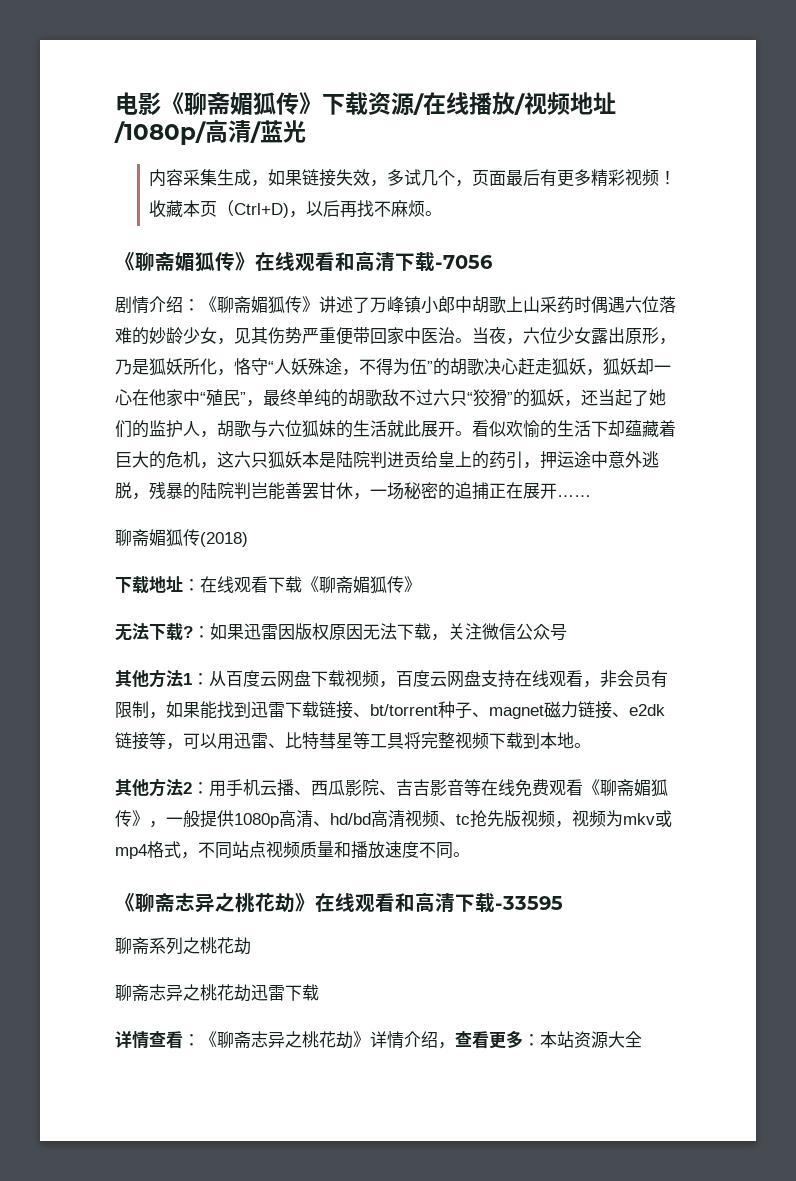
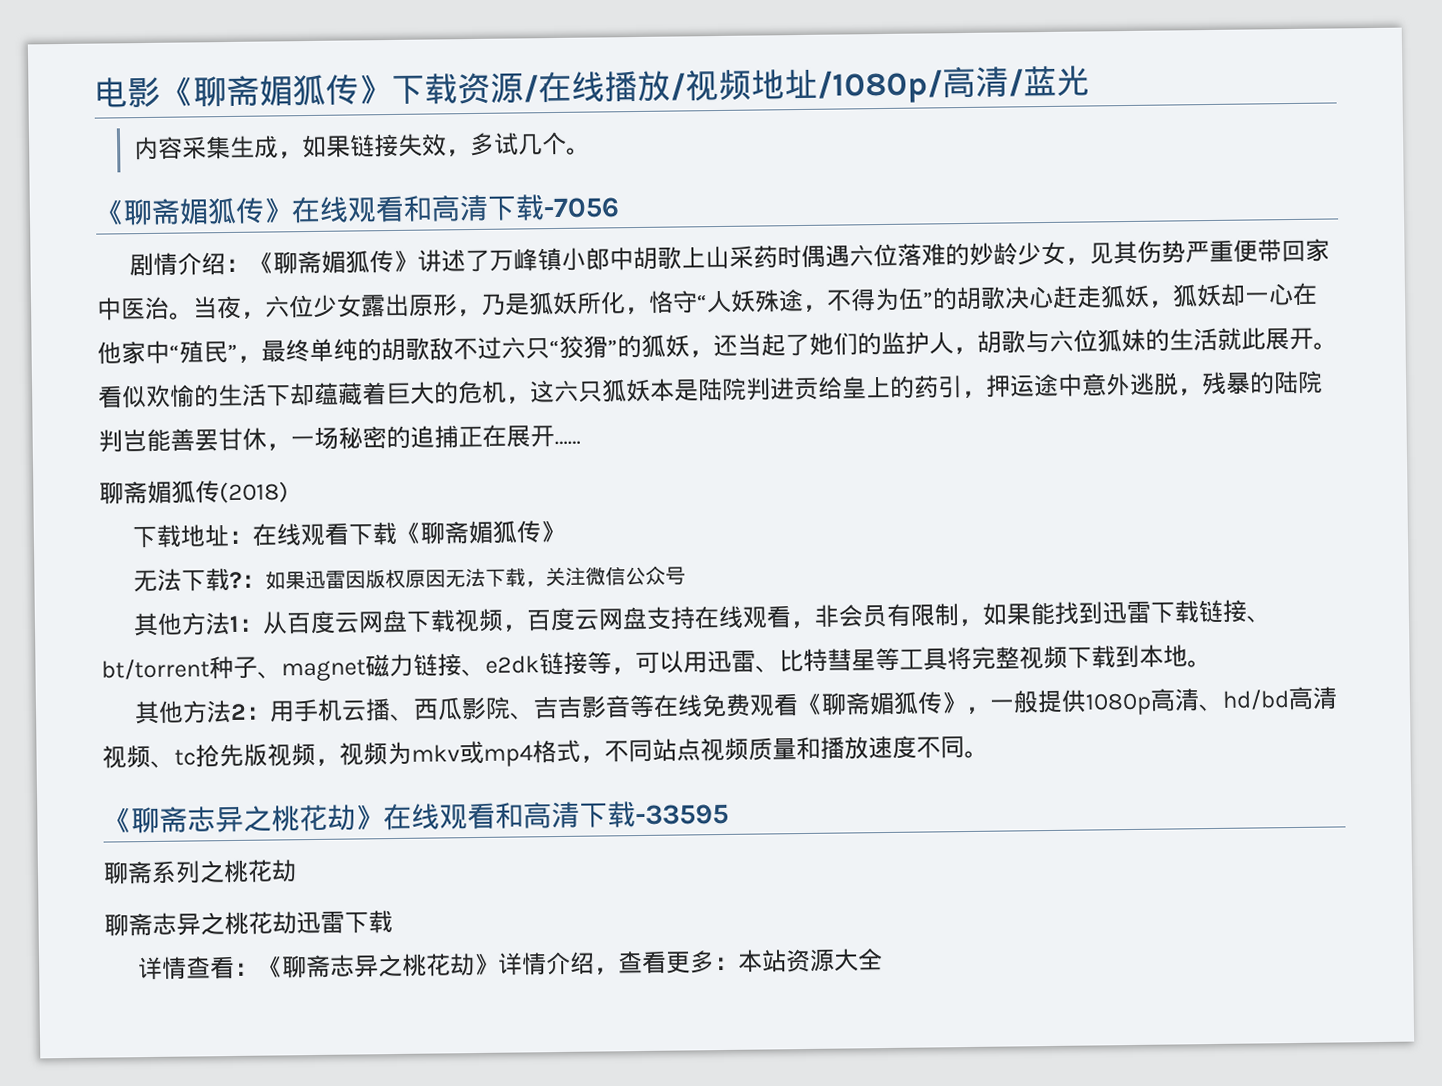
- 内容采集生成，如果链接失效，多试几个，页面最后有更多精彩视频！收藏本页（Ctrl+D)，以后再找不麻烦。
+ 内容采集生成，如果链接失效，多试几个。

